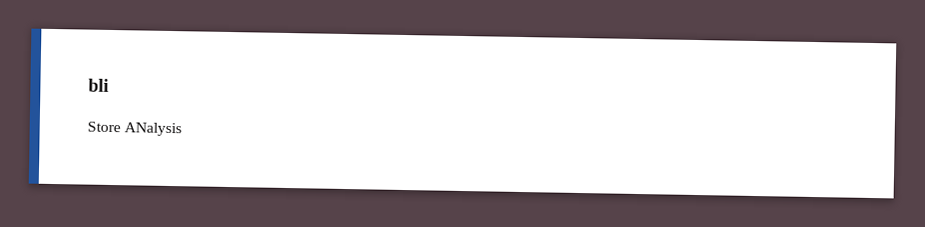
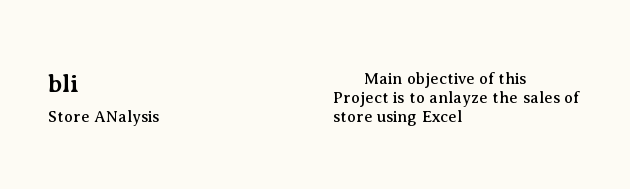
+ Main objective of this Project is to anlayze the sales of store using Excel

